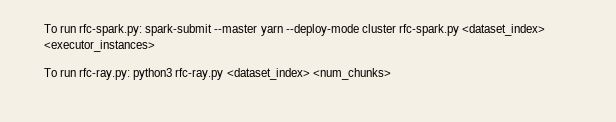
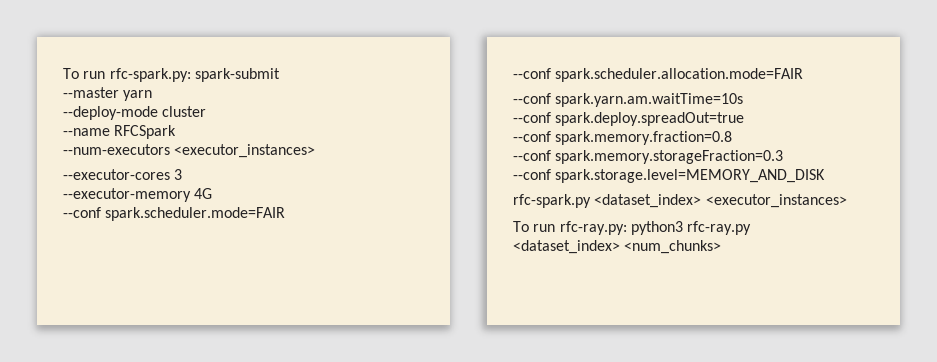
- To run rfc-spark.py: spark-submit --master yarn --deploy-mode cluster rfc-spark.py <dataset_index> <executor_instances>
+ To run rfc-spark.py: spark-submit
+ --master yarn
+ --deploy-mode cluster
+ --name RFCSpark
+ --num-executors <executor_instances>
+ --executor-cores 3
+ --executor-memory 4G
+ --conf spark.scheduler.mode=FAIR
+ --conf spark.scheduler.allocation.mode=FAIR
+ --conf spark.yarn.am.waitTime=10s
+ --conf spark.deploy.spreadOut=true
+ --conf spark.memory.fraction=0.8
+ --conf spark.memory.storageFraction=0.3
+ --conf spark.storage.level=MEMORY_AND_DISK
+ rfc-spark.py <dataset_index> <executor_instances>

